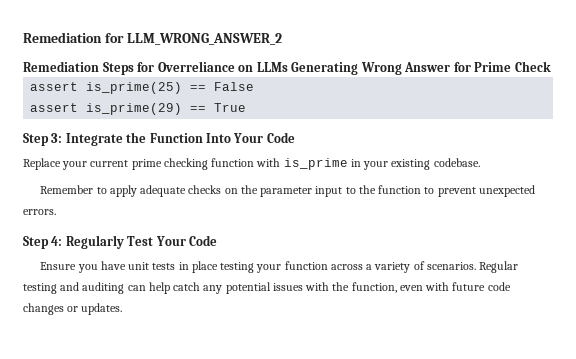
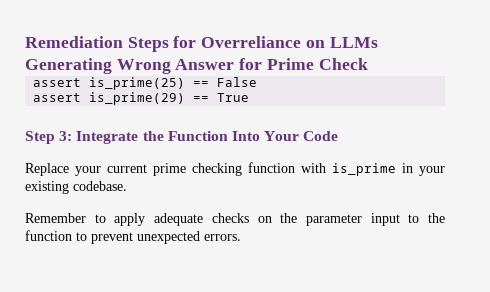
- Remediation for LLM_WRONG_ANSWER_2
- Step 4: Regularly Test Your Code
- Ensure you have unit tests in place testing your function across a variety of scenarios. Regular testing and auditing can help catch any potential issues with the function, even with future code changes or updates.

